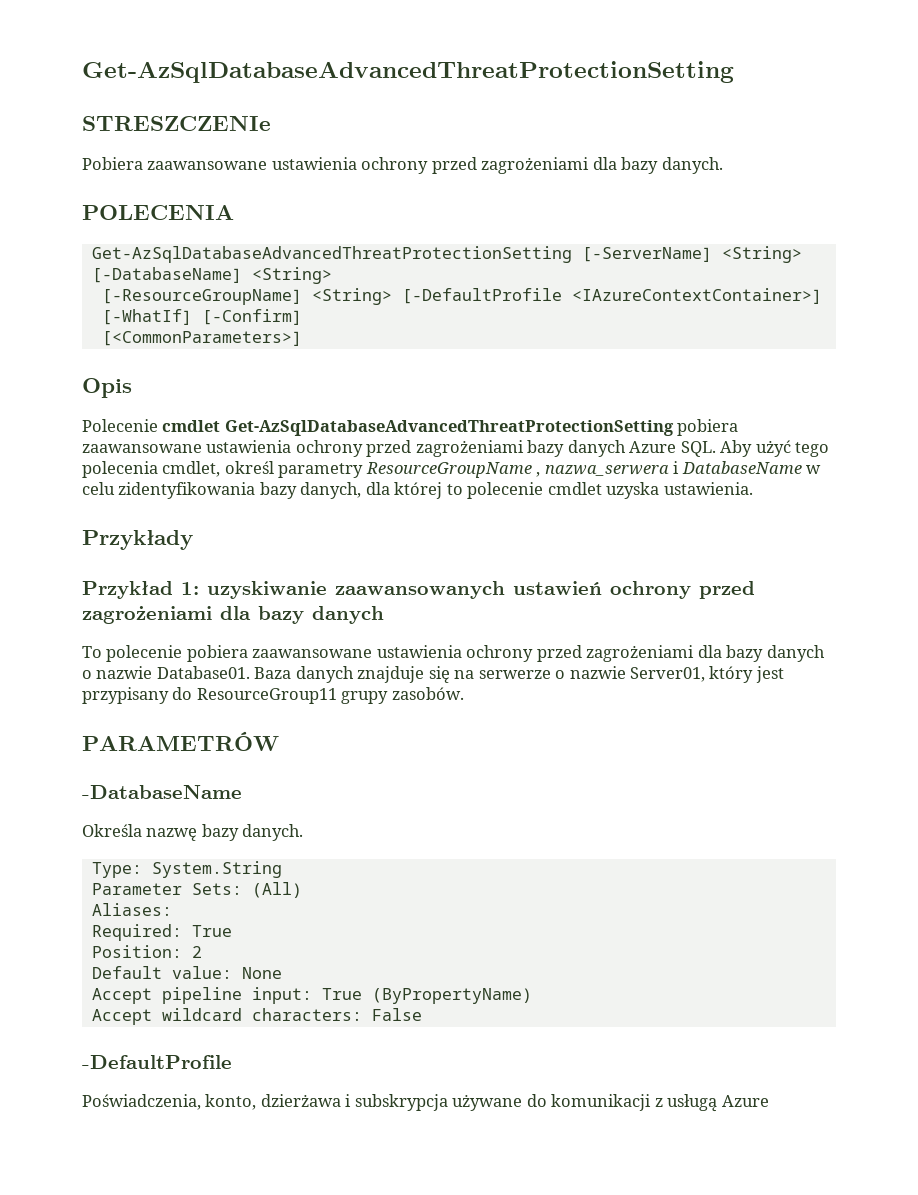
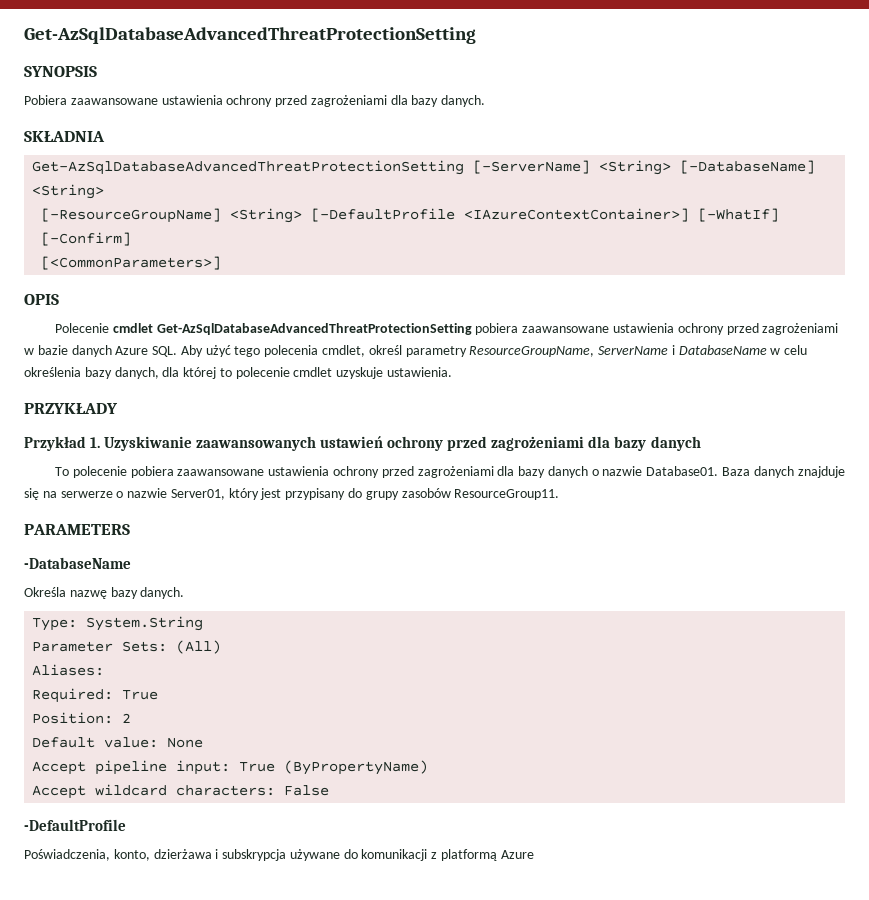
- STRESZCZENIe
+ SYNOPSIS
- POLECENIA
+ SKŁADNIA
- Opis
+ OPIS
- Polecenie cmdlet Get-AzSqlDatabaseAdvancedThreatProtectionSetting pobiera zaawansowane ustawienia ochrony przed zagrożeniami bazy danych Azure SQL. Aby użyć tego polecenia cmdlet, określ parametry ResourceGroupName , nazwa_serwera i DatabaseName w celu zidentyfikowania bazy danych, dla której to polecenie cmdlet uzyska ustawienia.
+ Polecenie cmdlet Get-AzSqlDatabaseAdvancedThreatProtectionSetting pobiera zaawansowane ustawienia ochrony przed zagrożeniami w bazie danych Azure SQL. Aby użyć tego polecenia cmdlet, określ parametry ResourceGroupName, ServerName i DatabaseName w celu określenia bazy danych, dla której to polecenie cmdlet uzyskuje ustawienia.
- Przykłady
+ PRZYKŁADY
- Przykład 1: uzyskiwanie zaawansowanych ustawień ochrony przed zagrożeniami dla bazy danych
+ Przykład 1. Uzyskiwanie zaawansowanych ustawień ochrony przed zagrożeniami dla bazy danych
- Baza danych znajduje się na serwerze o nazwie Server01, który jest przypisany do ResourceGroup11 grupy zasobów.
- PARAMETRÓW
+ Baza danych znajduje się na serwerze o nazwie Server01, który jest przypisany do grupy zasobów ResourceGroup11.
+ PARAMETERS
- Poświadczenia, konto, dzierżawa i subskrypcja używane do komunikacji z usługą Azure
+ Poświadczenia, konto, dzierżawa i subskrypcja używane do komunikacji z platformą Azure

